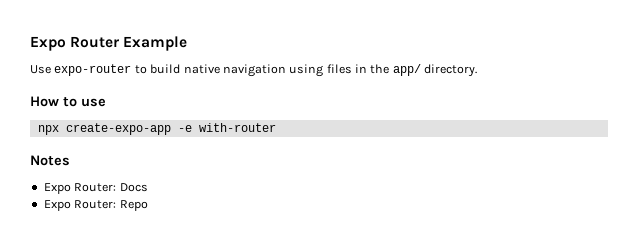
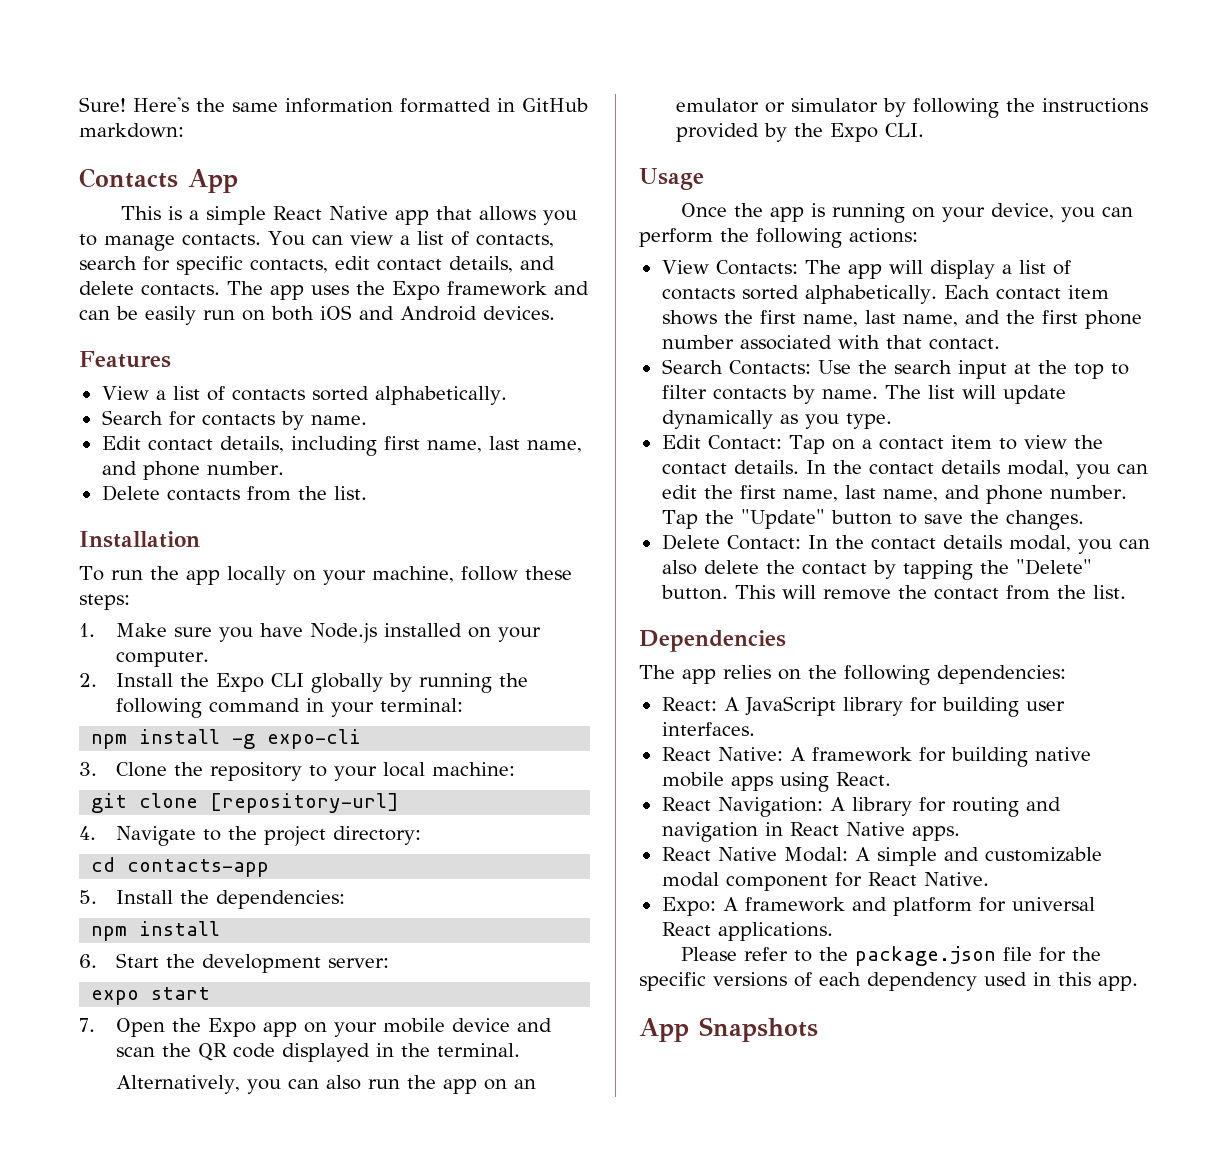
- Expo Router Example
- Use expo-router to build native navigation using files in the app/ directory.
- How to use
- npx create-expo-app -e with-router
- Notes
- Expo Router: Docs
- Expo Router: Repo
+ Sure! Here's the same information formatted in GitHub markdown:
+ Contacts App
+ This is a simple React Native app that allows you to manage contacts. You can view a list of contacts, search for specific contacts, edit contact details, and delete contacts. The app uses the Expo framework and can be easily run on both iOS and Android devices.
+ Features
+ View a list of contacts sorted alphabetically.
+ Search for contacts by name.
+ Edit contact details, including first name, last name, and phone number.
+ Delete contacts from the list.
+ Installation
+ To run the app locally on your machine, follow these steps:
+ 1. Make sure you have Node.js installed on your computer.
+ 2. Install the Expo CLI globally by running the following command in your terminal:
+ npm install -g expo-cli
+ 3. Clone the repository to your local machine:
+ git clone [repository-url]
+ 4. Navigate to the project directory:
+ cd contacts-app
+ 5. Install the dependencies:
+ npm install
+ 6. Start the development server:
+ expo start
+ 7. Open the Expo app on your mobile device and scan the QR code displayed in the terminal.
+ Alternatively, you can also run the app on an emulator or simulator by following the instructions provided by the Expo CLI.
+ Usage
+ Once the app is running on your device, you can perform the following actions:
+ View Contacts: The app will display a list of contacts sorted alphabetically. Each contact item shows the first name, last name, and the first phone number associated with that contact.
+ Search Contacts: Use the search input at the top to filter contacts by name. The list will update dynamically as you type.
+ Edit Contact: Tap on a contact item to view the contact details. In the contact details modal, you can edit the first name, last name, and phone number. Tap the "Update" button to save the changes.
+ Delete Contact: In the contact details modal, you can also delete the contact by tapping the "Delete" button. This will remove the contact from the list.
+ Dependencies
+ The app relies on the following dependencies:
+ React: A JavaScript library for building user interfaces.
+ React Native: A framework for building native mobile apps using React.
+ React Navigation: A library for routing and navigation in React Native apps.
+ React Native Modal: A simple and customizable modal component for React Native.
+ Expo: A framework and platform for universal React applications.
+ Please refer to the package.json file for the specific versions of each dependency used in this app.
+ App Snapshots

